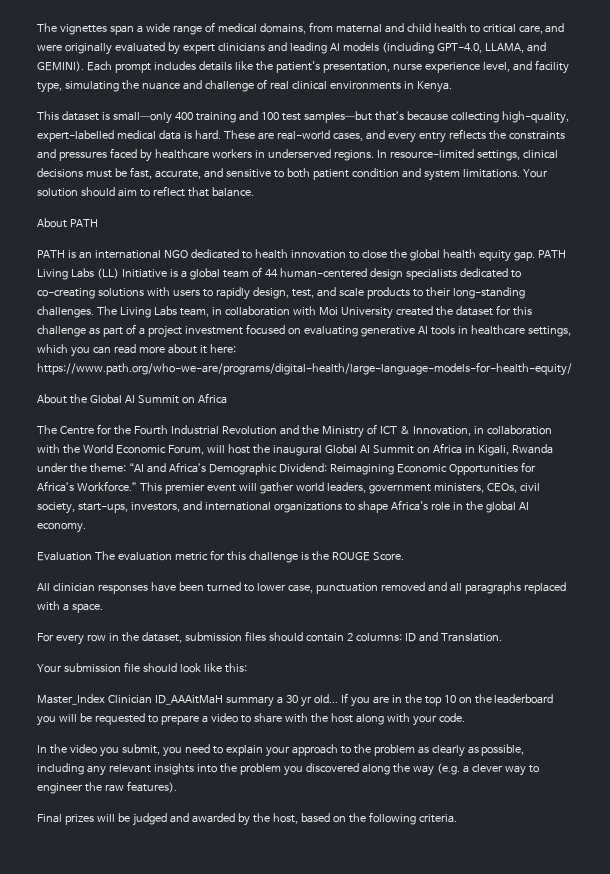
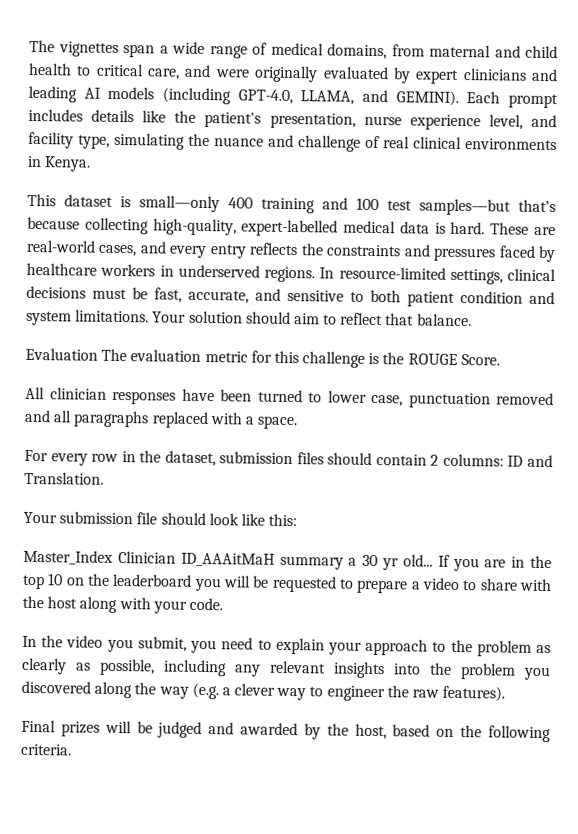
- About PATH
- PATH is an international NGO dedicated to health innovation to close the global health equity gap. PATH Living Labs (LL) Initiative is a global team of 44 human-centered design specialists dedicated to co-creating solutions with users to rapidly design, test, and scale products to their long-standing challenges. The Living Labs team, in collaboration with Moi University created the dataset for this challenge as part of a project investment focused on evaluating generative AI tools in healthcare settings, which you can read more about it here: https://www.path.org/who-we-are/programs/digital-health/large-language-models-for-health-equity/
- About the Global AI Summit on Africa
- The Centre for the Fourth Industrial Revolution and the Ministry of ICT & Innovation, in collaboration with the World Economic Forum, will host the inaugural Global AI Summit on Africa in Kigali, Rwanda under the theme: “AI and Africa’s Demographic Dividend: Reimagining Economic Opportunities for Africa’s Workforce.” This premier event will gather world leaders, government ministers, CEOs, civil society, start-ups, investors, and international organizations to shape Africa's role in the global AI economy.

